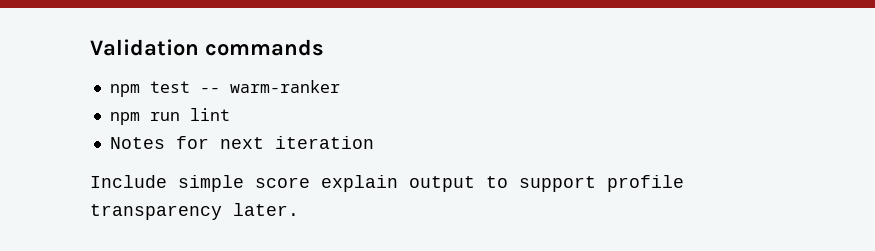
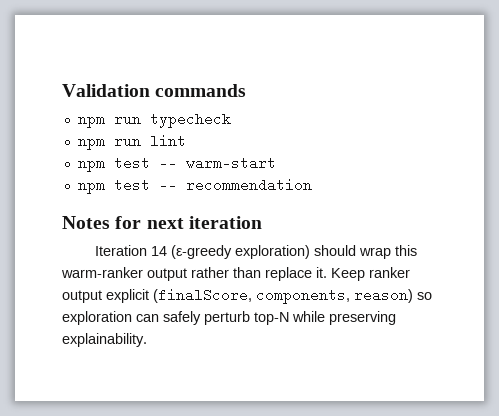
- npm test -- warm-ranker
+ npm run typecheck
+ npm test -- warm-start
+ npm test -- recommendation
  Notes for next iteration
- Include simple score explain output to support profile transparency later.
+ Iteration 14 (ε-greedy exploration) should wrap this warm-ranker output rather than replace it. Keep ranker output explicit (finalScore, components, reason) so exploration can safely perturb top-N while preserving explainability.

